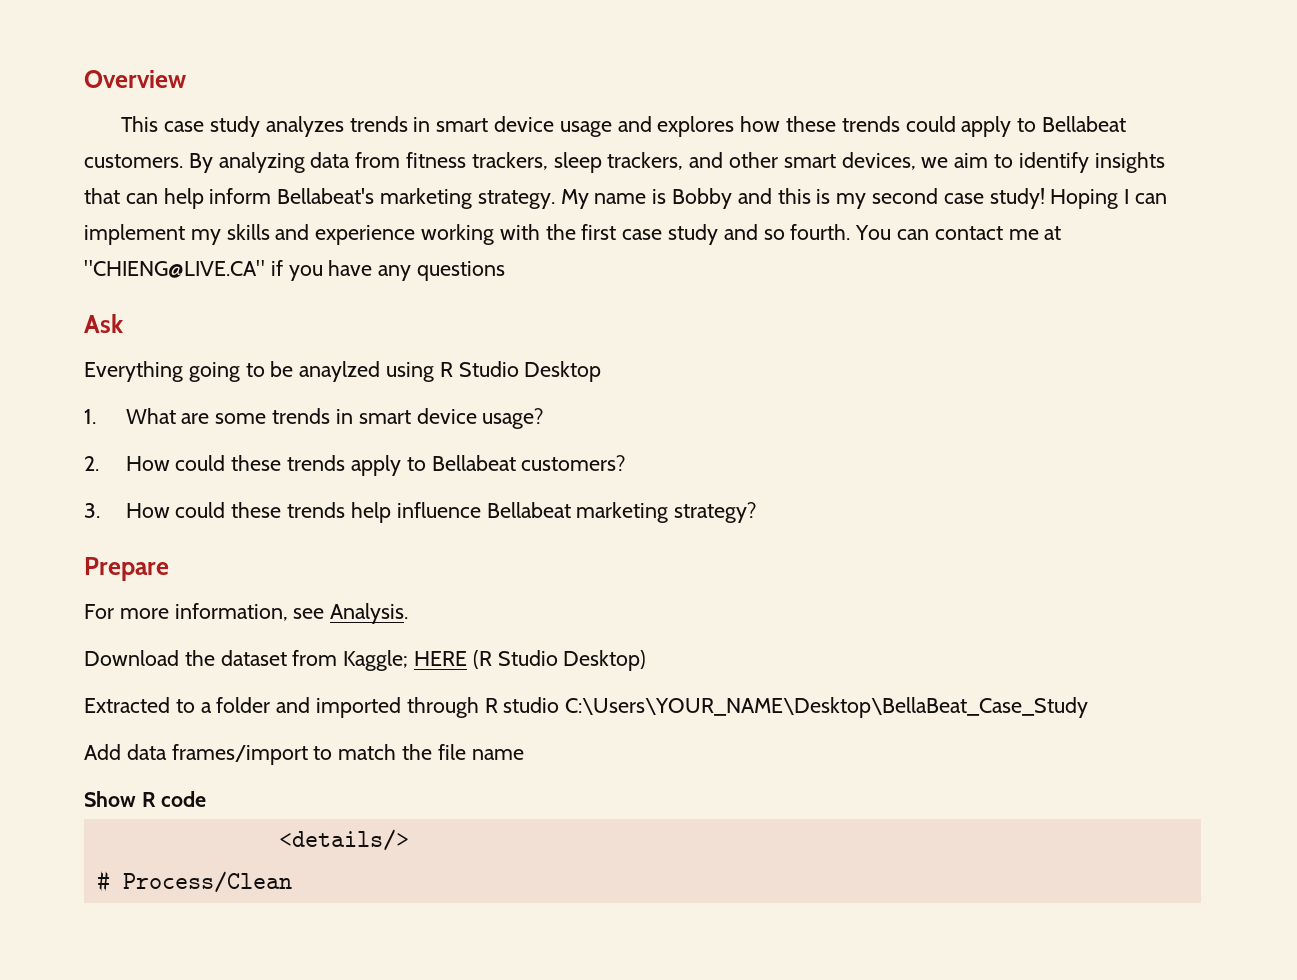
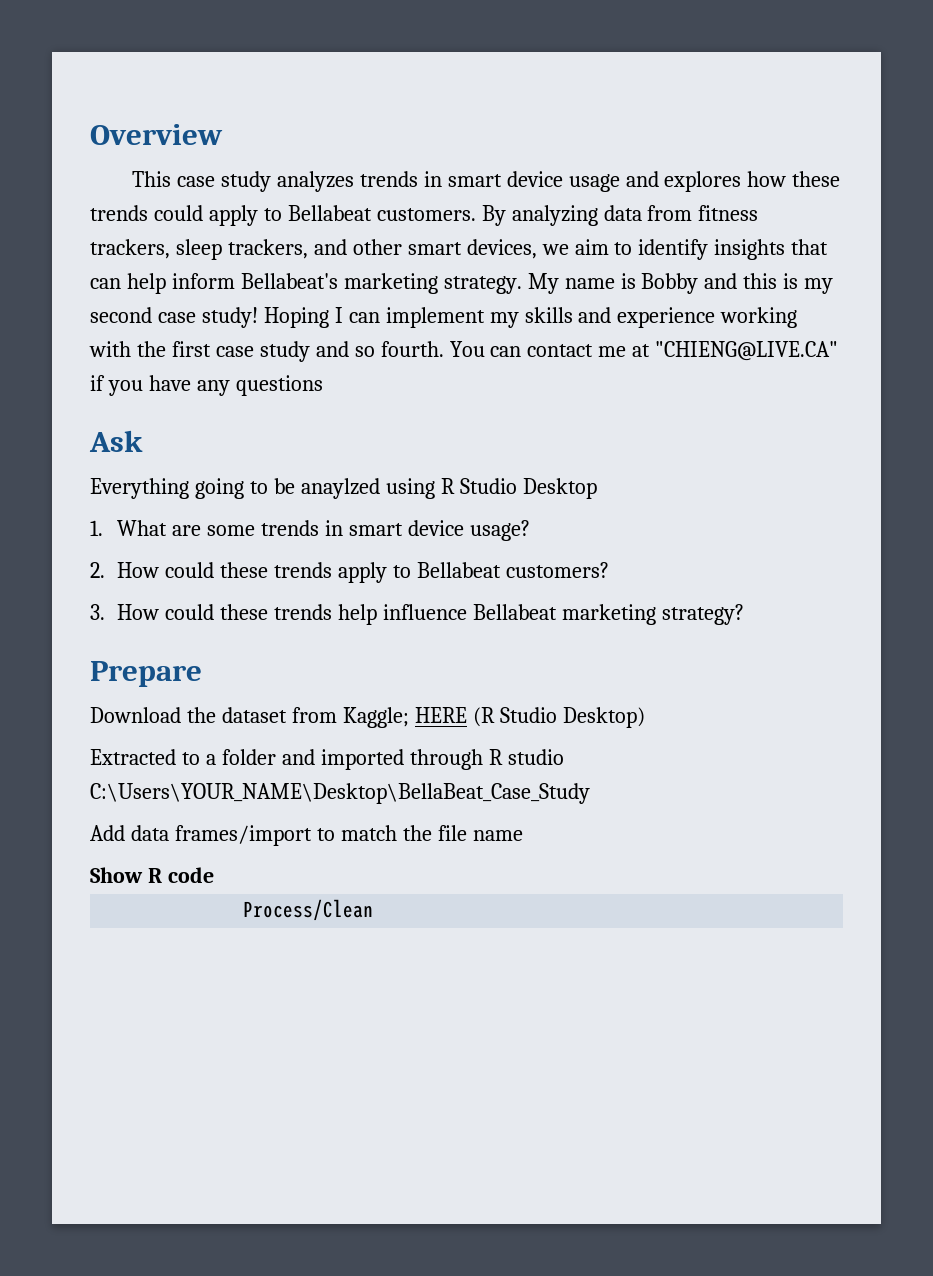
- For more information, see Analysis.
- <details/>
- # Process/Clean
+ Process/Clean

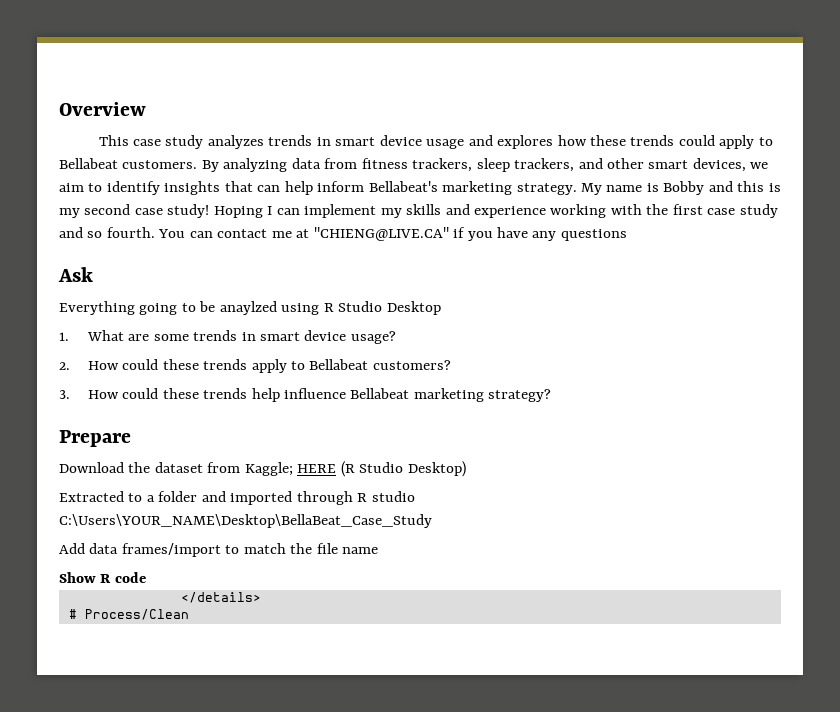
- Process/Clean
+ </details>
+ # Process/Clean

